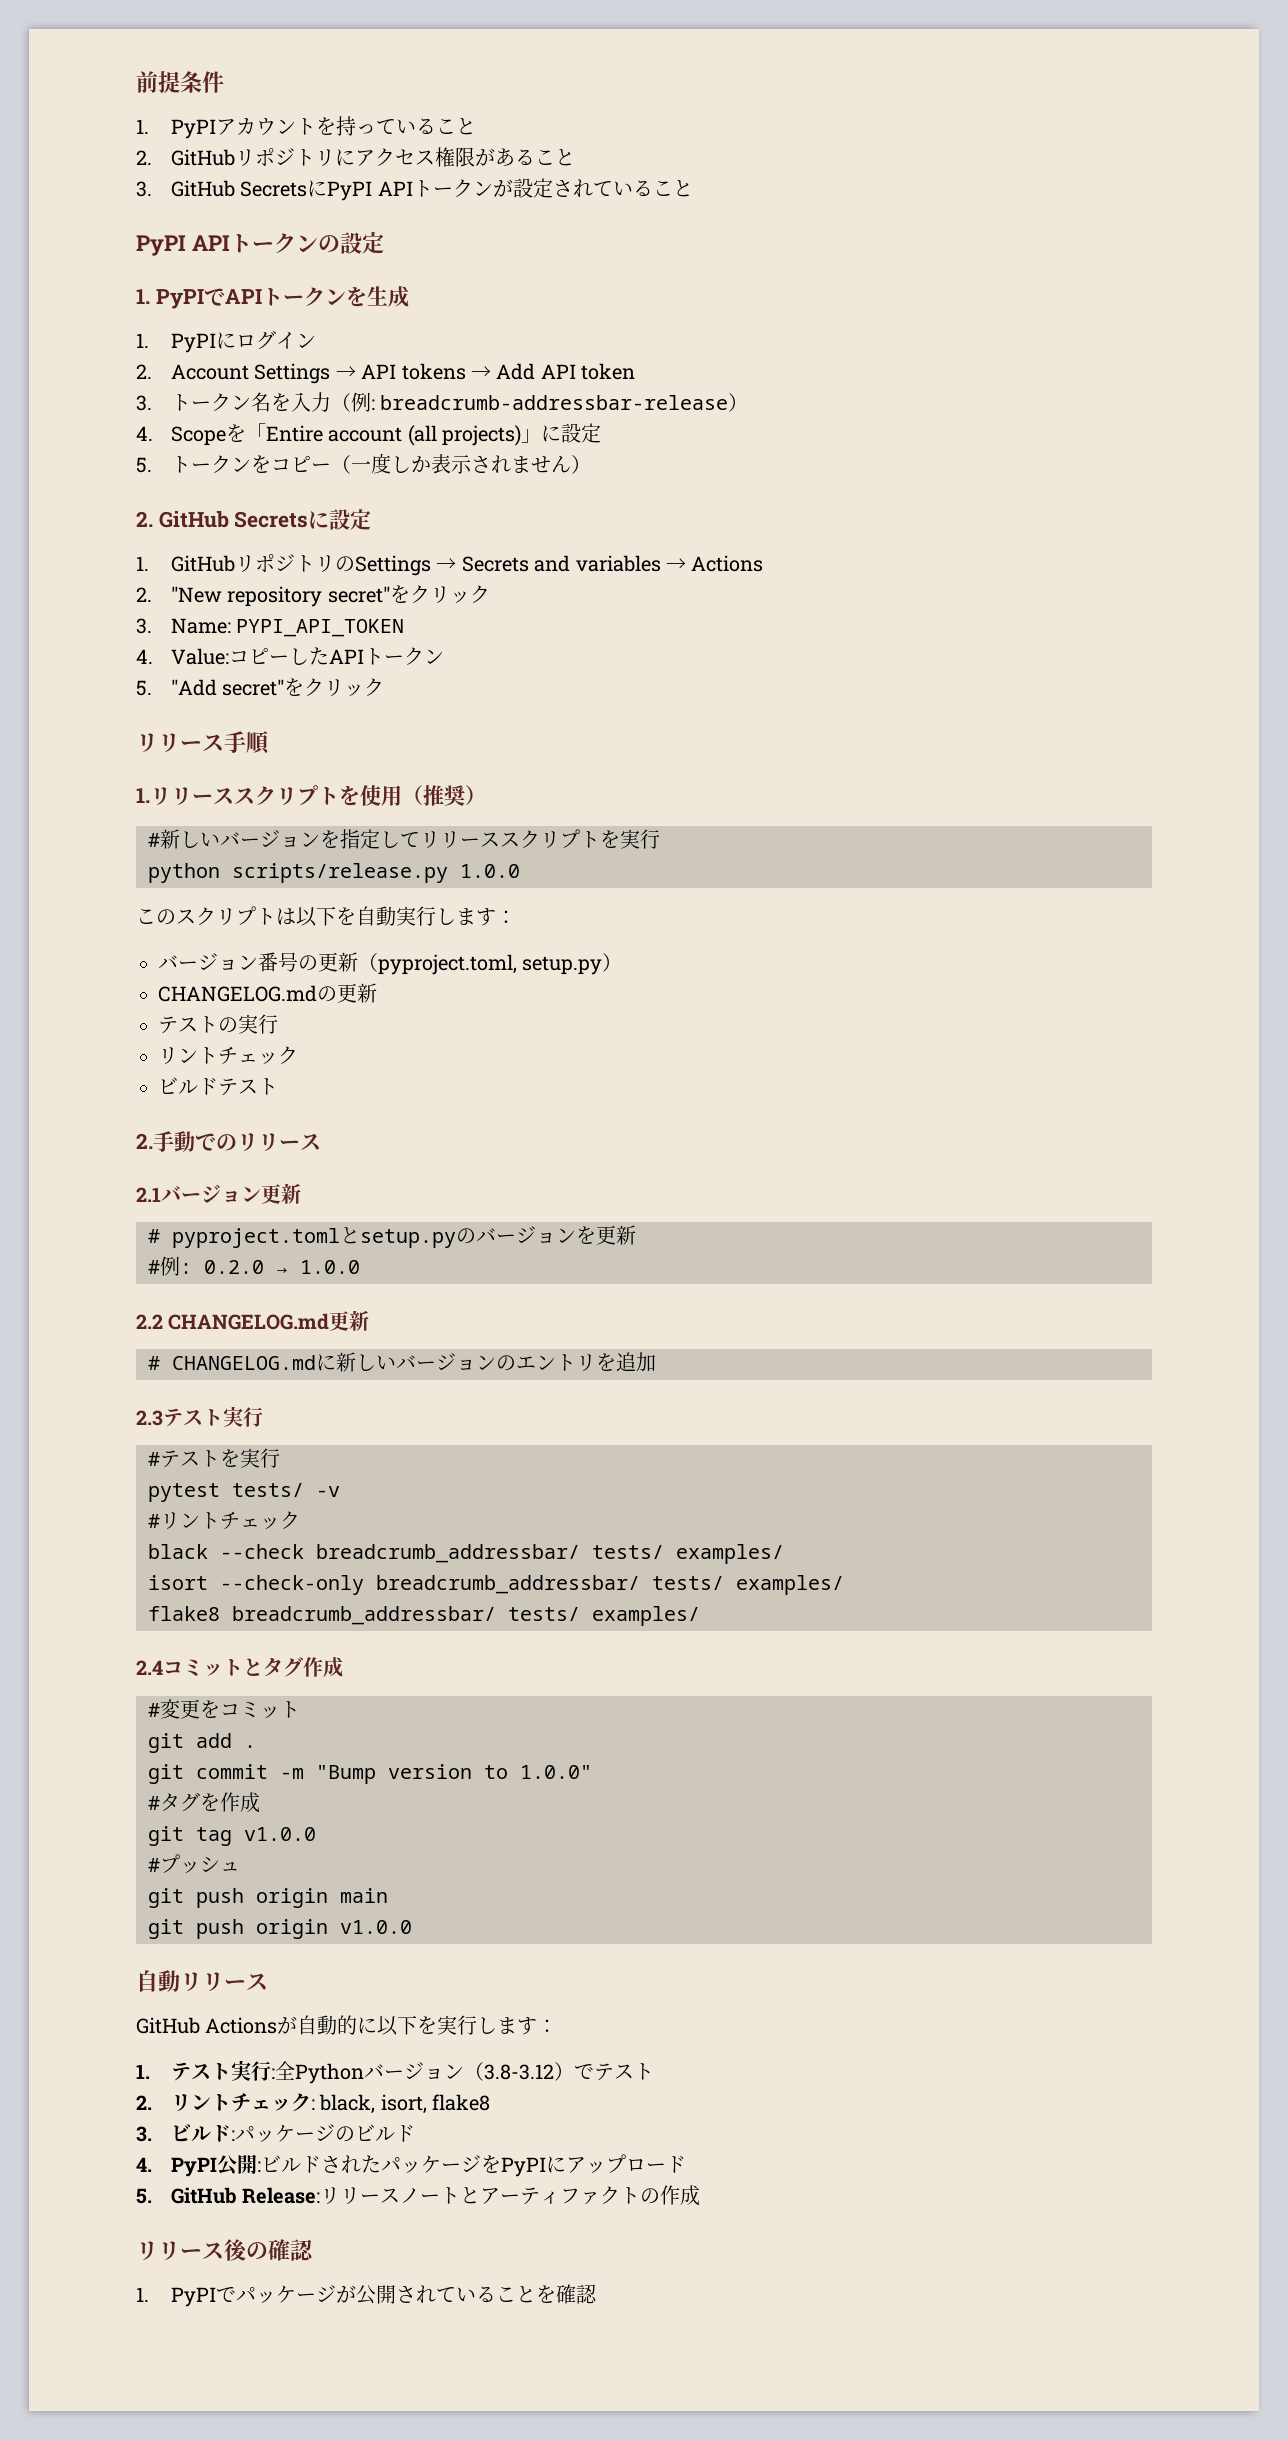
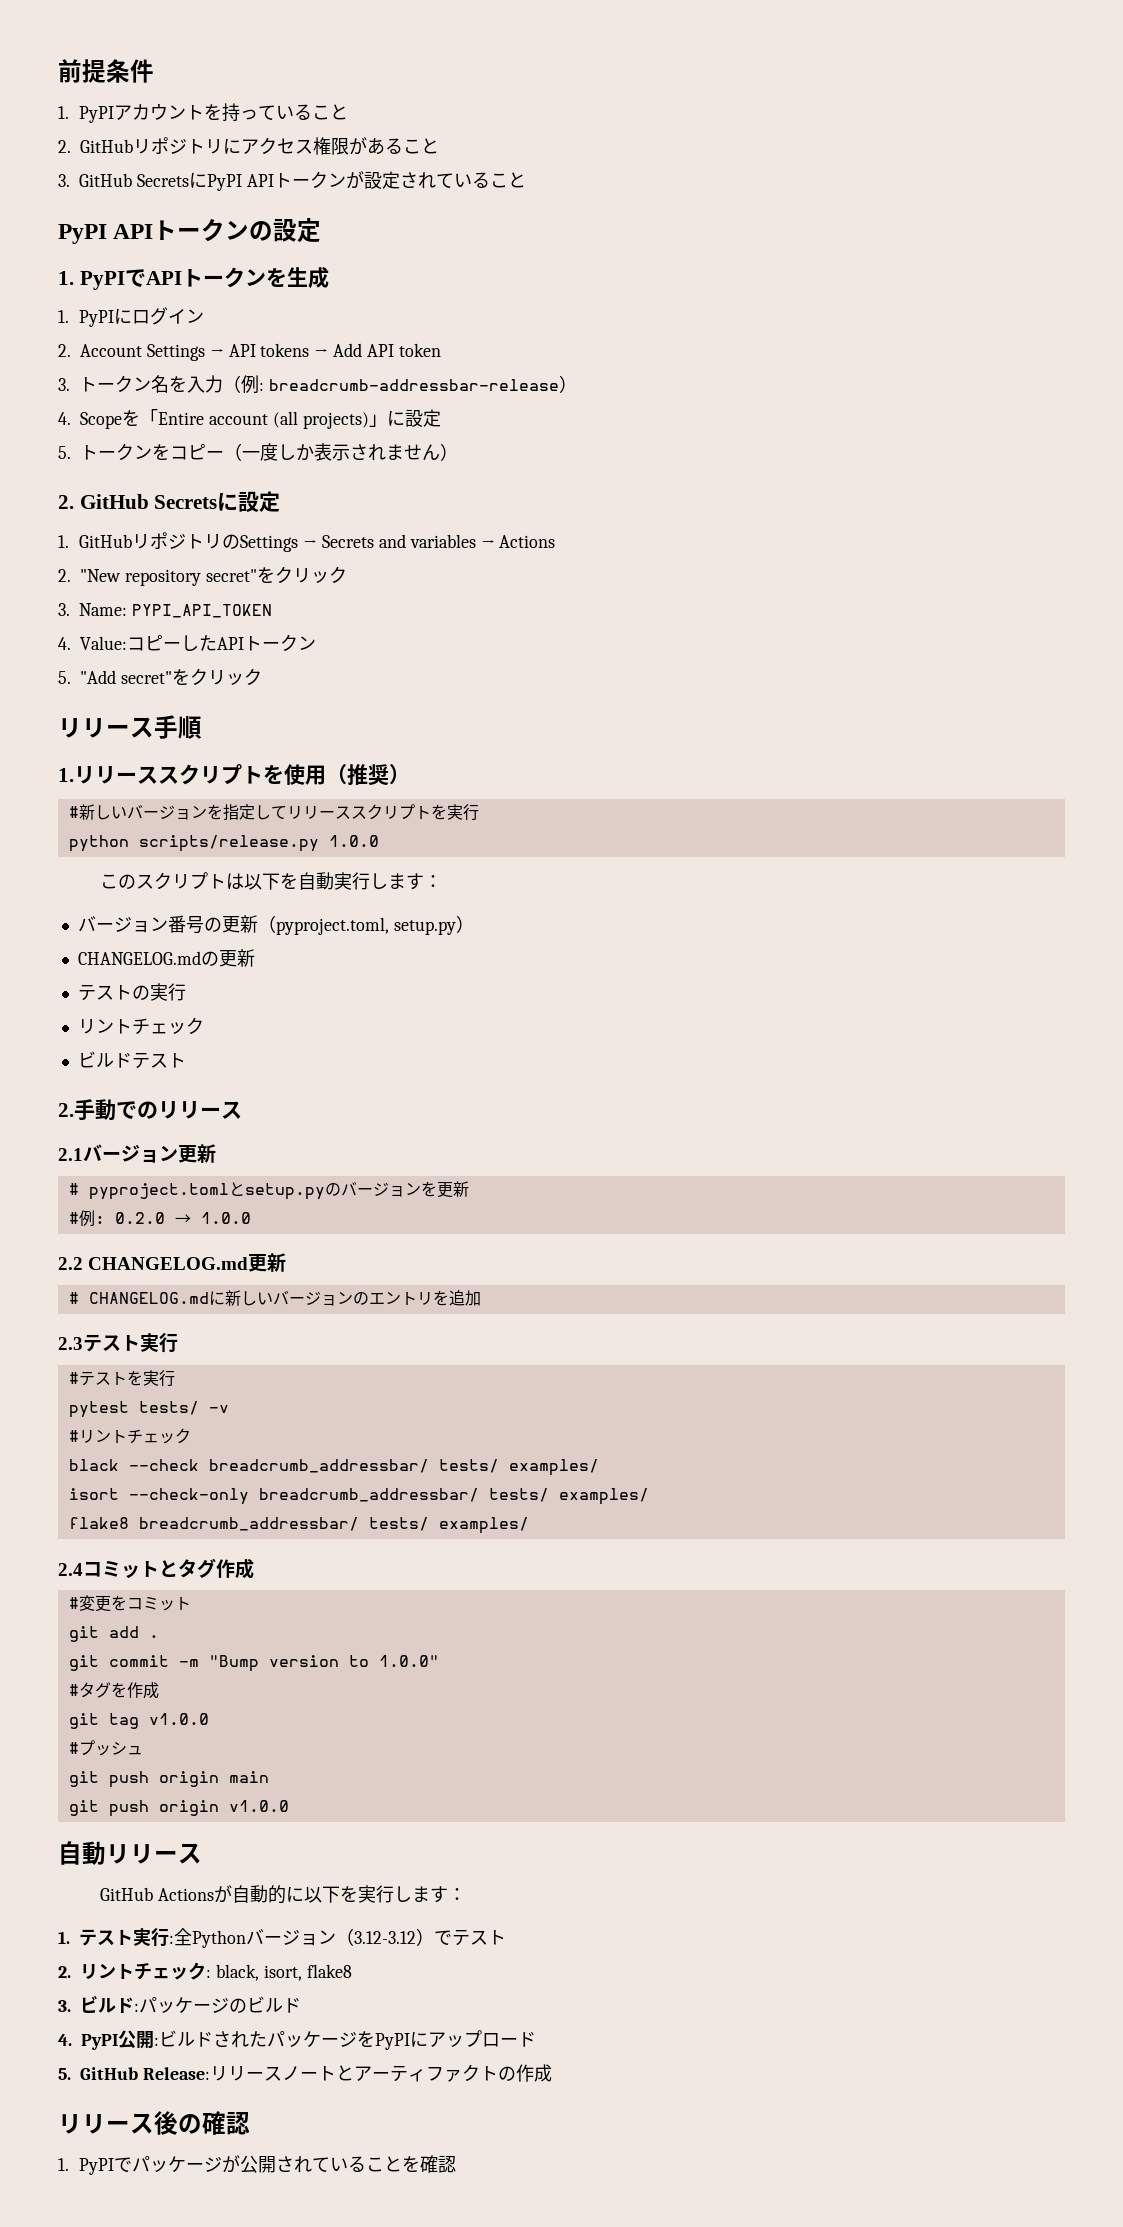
- 1.テスト実行:全Pythonバージョン（3.8-3.12）でテスト
+ 1.テスト実行:全Pythonバージョン（3.12-3.12）でテスト

